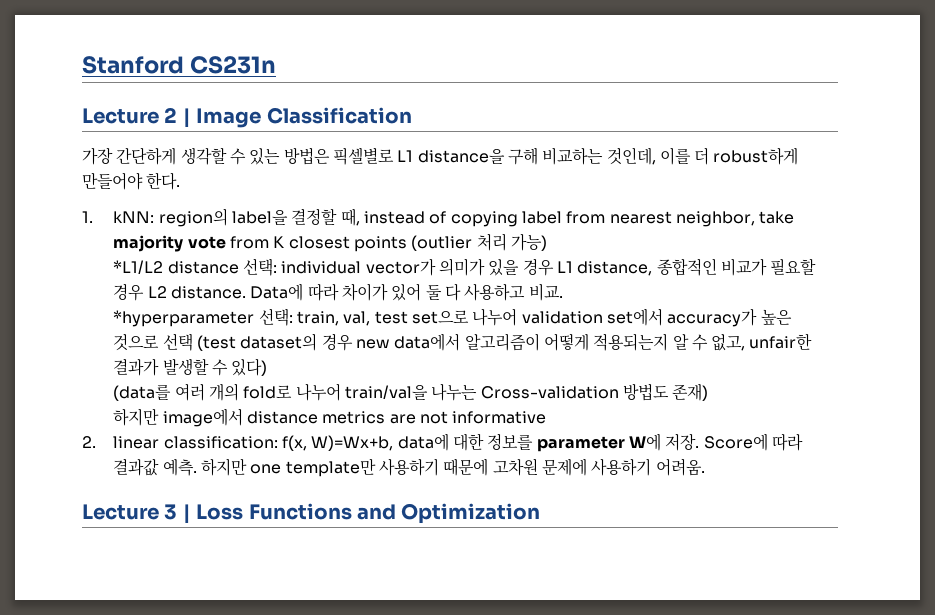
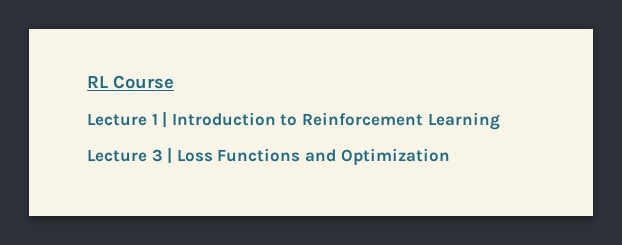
- Stanford CS231n
- Lecture 2 | Image Classification
- 가장 간단하게 생각할 수 있는 방법은 픽셀별로 L1 distance을 구해 비교하는 것인데, 이를 더 robust하게 만들어야 한다.
- 1. kNN: region의 label을 결정할 때, instead of copying label from nearest neighbor, take majority vote from K closest points (outlier 처리 가능)
- *L1/L2 distance 선택: individual vector가 의미가 있을 경우 L1 distance, 종합적인 비교가 필요할 경우 L2 distance. Data에 따라 차이가 있어 둘 다 사용하고 비교.
- *hyperparameter 선택: train, val, test set으로 나누어 validation set에서 accuracy가 높은 것으로 선택 (test dataset의 경우 new data에서 알고리즘이 어떻게 적용되는지 알 수 없고, unfair한 결과가 발생할 수 있다)
- (data를 여러 개의 fold로 나누어 train/val을 나누는 Cross-validation 방법도 존재)
- 하지만 image에서 distance metrics are not informative
- 2. linear classification: f(x, W)=Wx+b, data에 대한 정보를 parameter W에 저장. Score에 따라 결과값 예측. 하지만 one template만 사용하기 때문에 고차원 문제에 사용하기 어려움.
+ RL Course
+ Lecture 1 | Introduction to Reinforcement Learning

